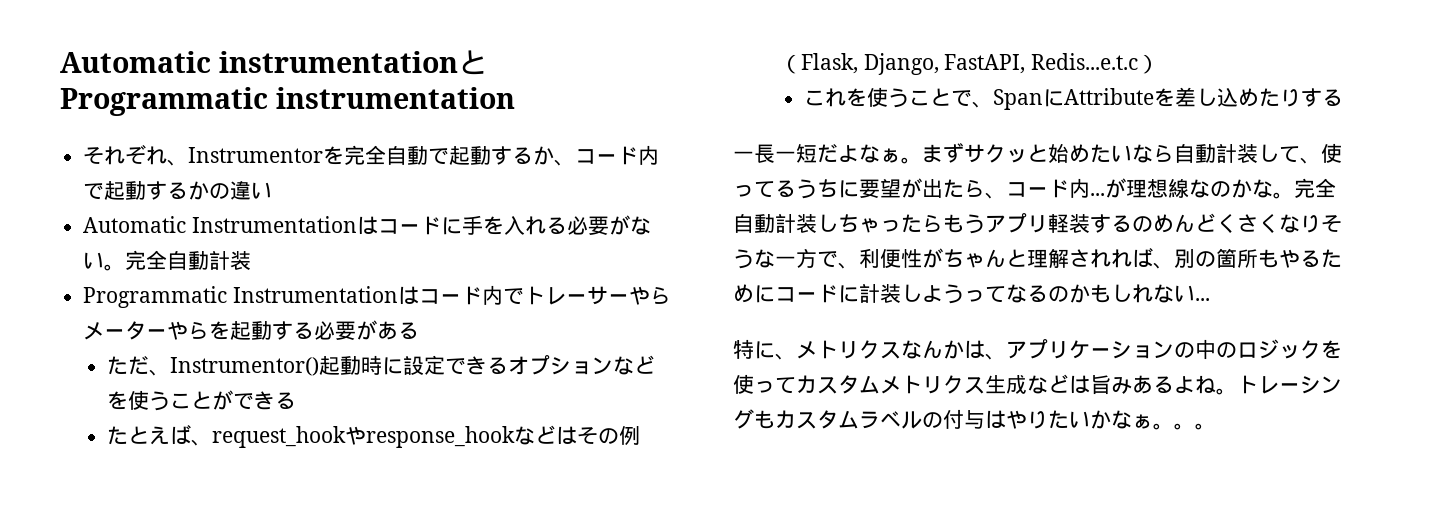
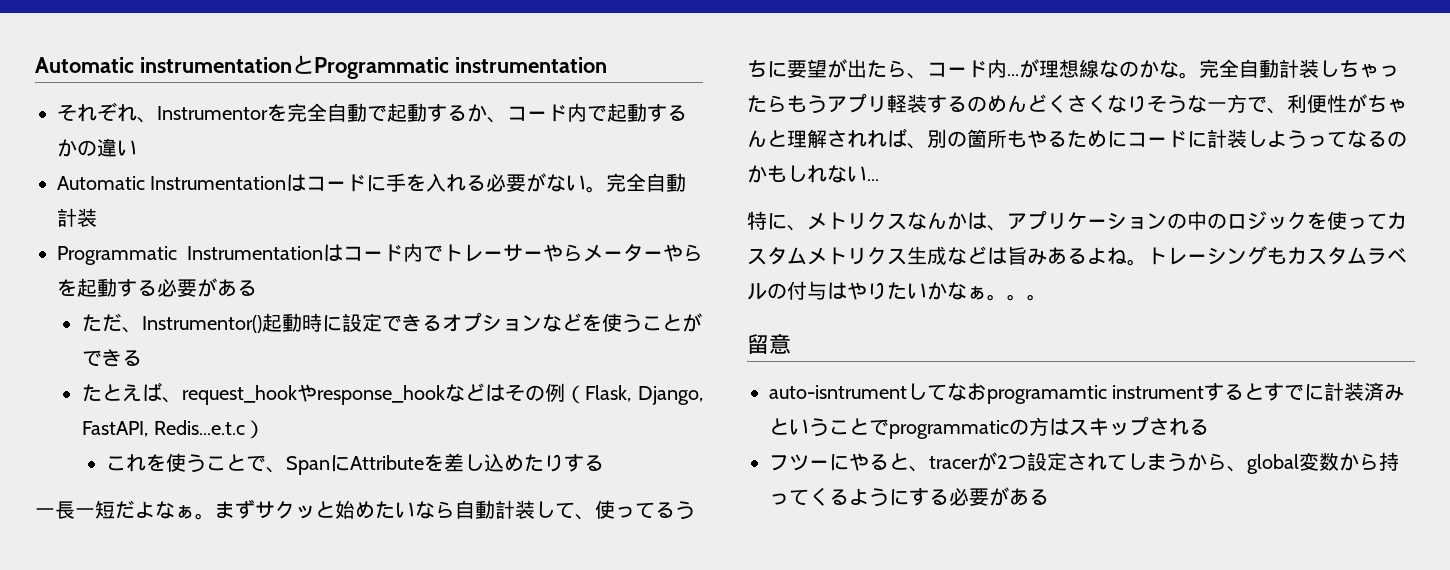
+ 留意
+ auto-isntrumentしてなおprogramamtic instrumentするとすでに計装済みということでprogrammaticの方はスキップされる
+ フツーにやると、tracerが2つ設定されてしまうから、global変数から持ってくるようにする必要がある

